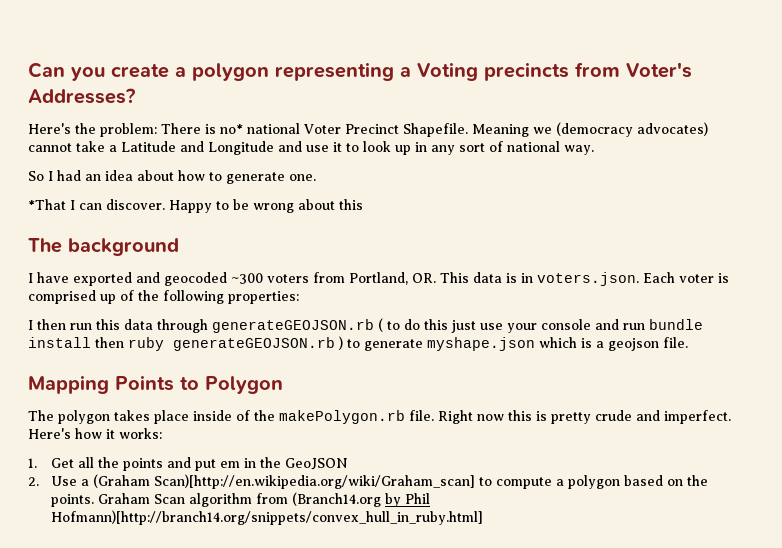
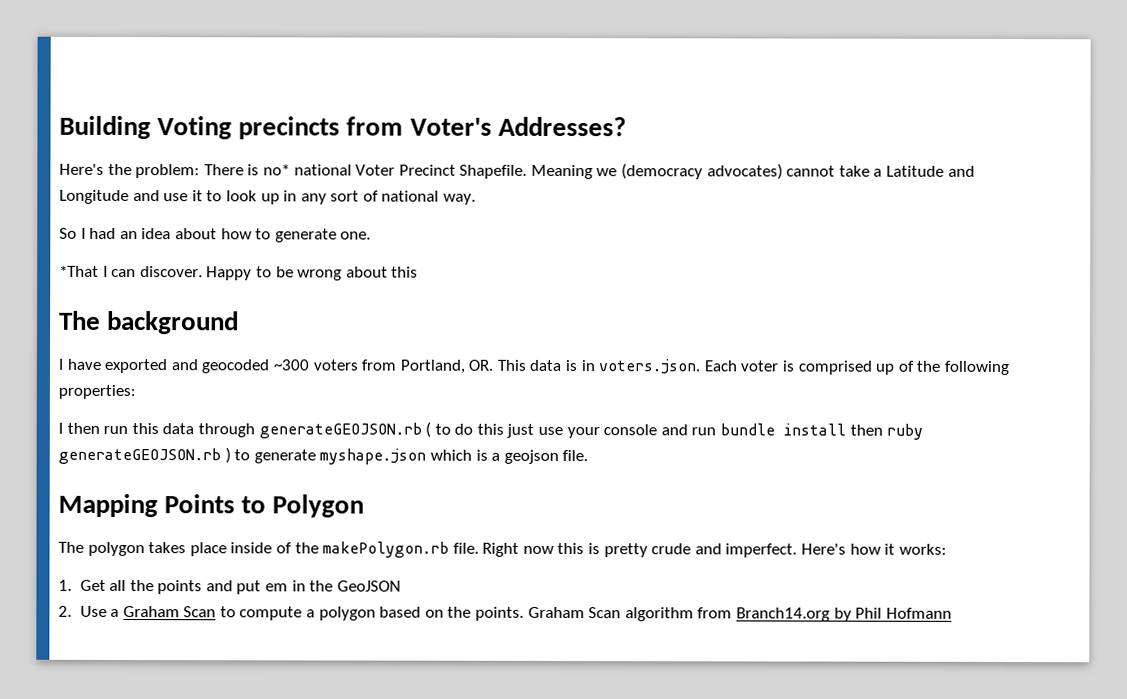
- Can you create a polygon representing a Voting precincts from Voter's Addresses?
+ Building Voting precincts from Voter's Addresses?
- 2. Use a (Graham Scan)[http://en.wikipedia.org/wiki/Graham_scan] to compute a polygon based on the points.
+ 2. Use a Graham Scan to compute a polygon based on the points.
- Graham Scan algorithm from (Branch14.org by Phil Hofmann)[http://branch14.org/snippets/convex_hull_in_ruby.html]
+ Graham Scan algorithm from Branch14.org by Phil Hofmann

